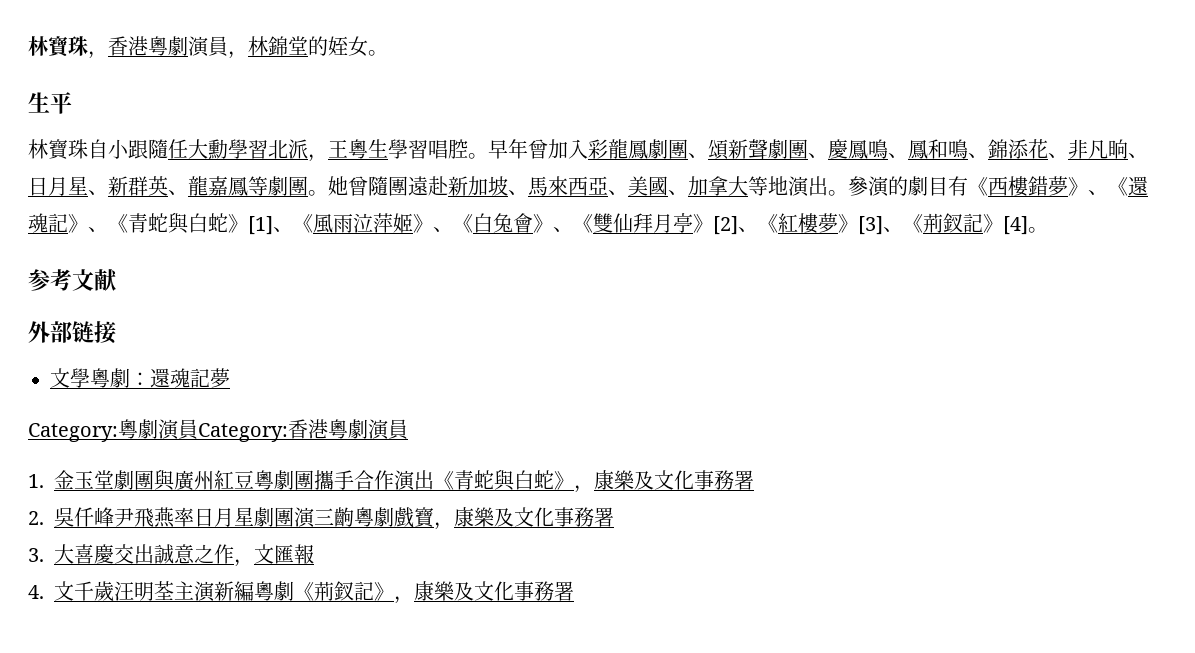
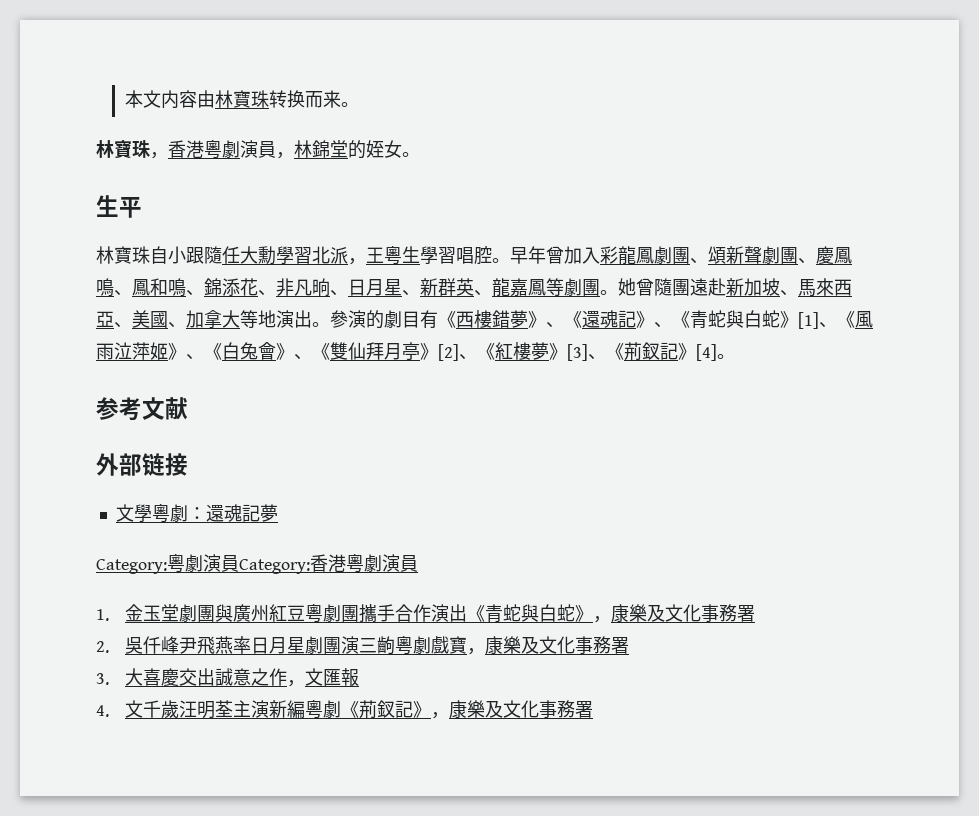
+ 本文内容由林寶珠转换而来。

